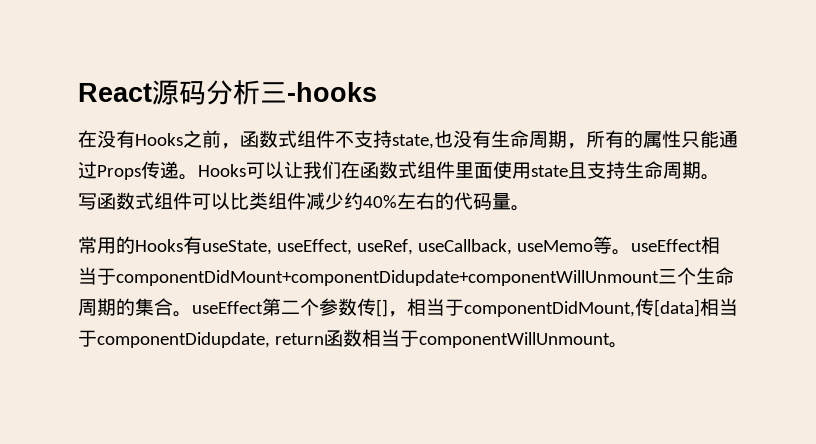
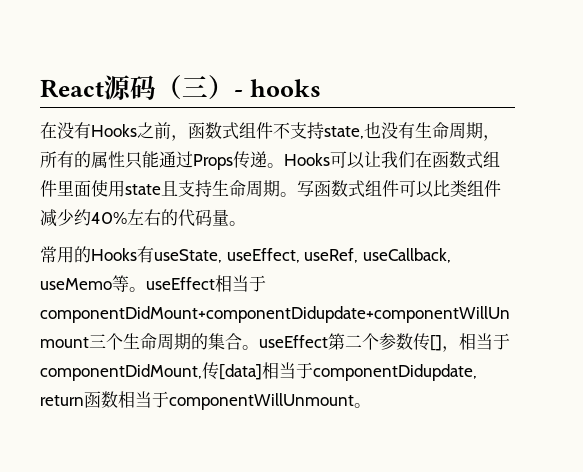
- React源码分析三-hooks
+ React源码（三）- hooks

